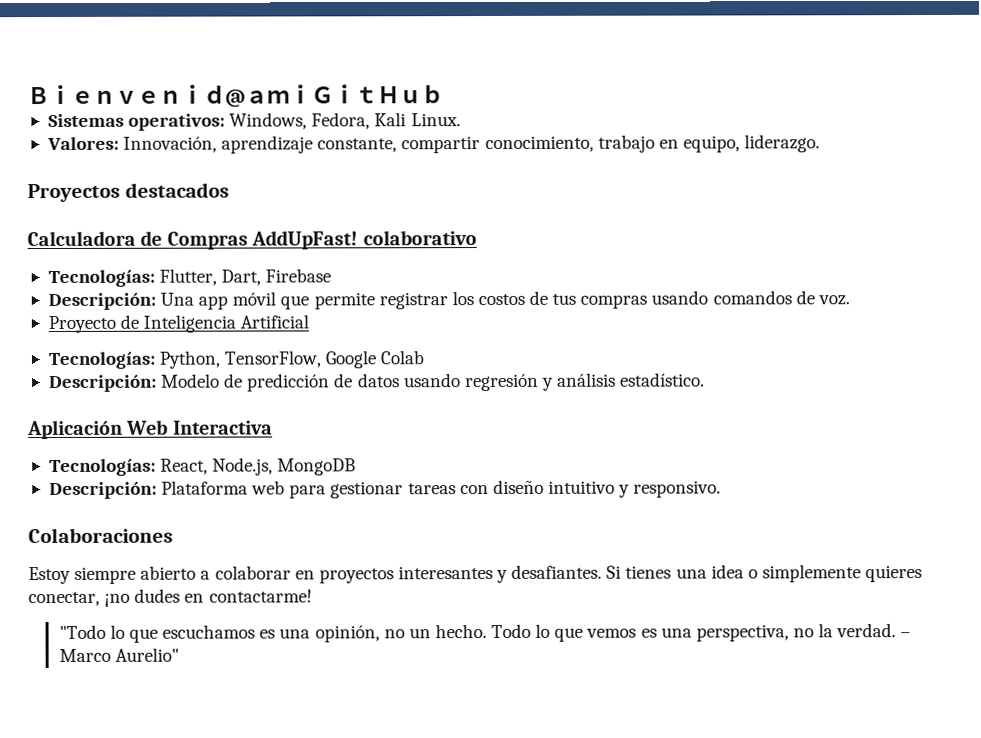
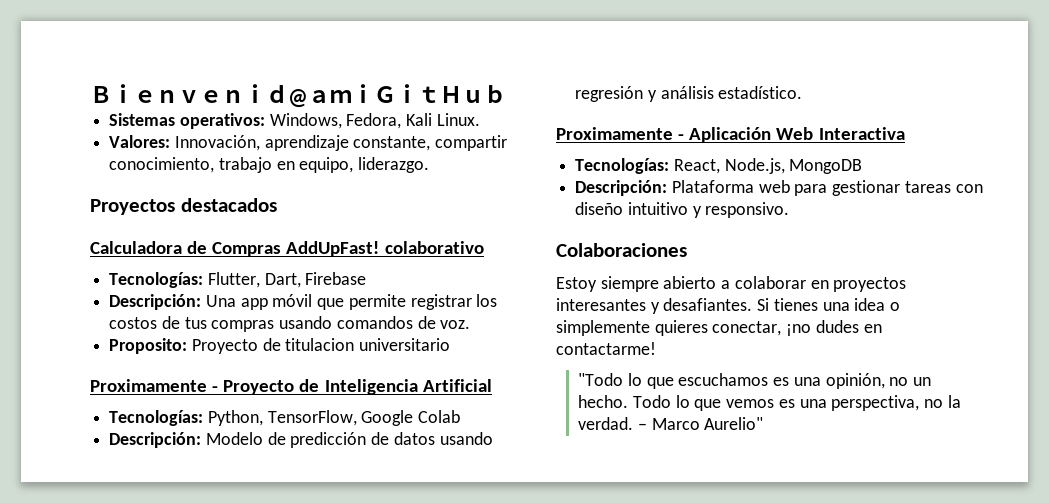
- Proyecto de Inteligencia Artificial
+ Proposito: Proyecto de titulacion universitario
+ Proximamente - Proyecto de Inteligencia Artificial
- Aplicación Web Interactiva
+ Proximamente - Aplicación Web Interactiva

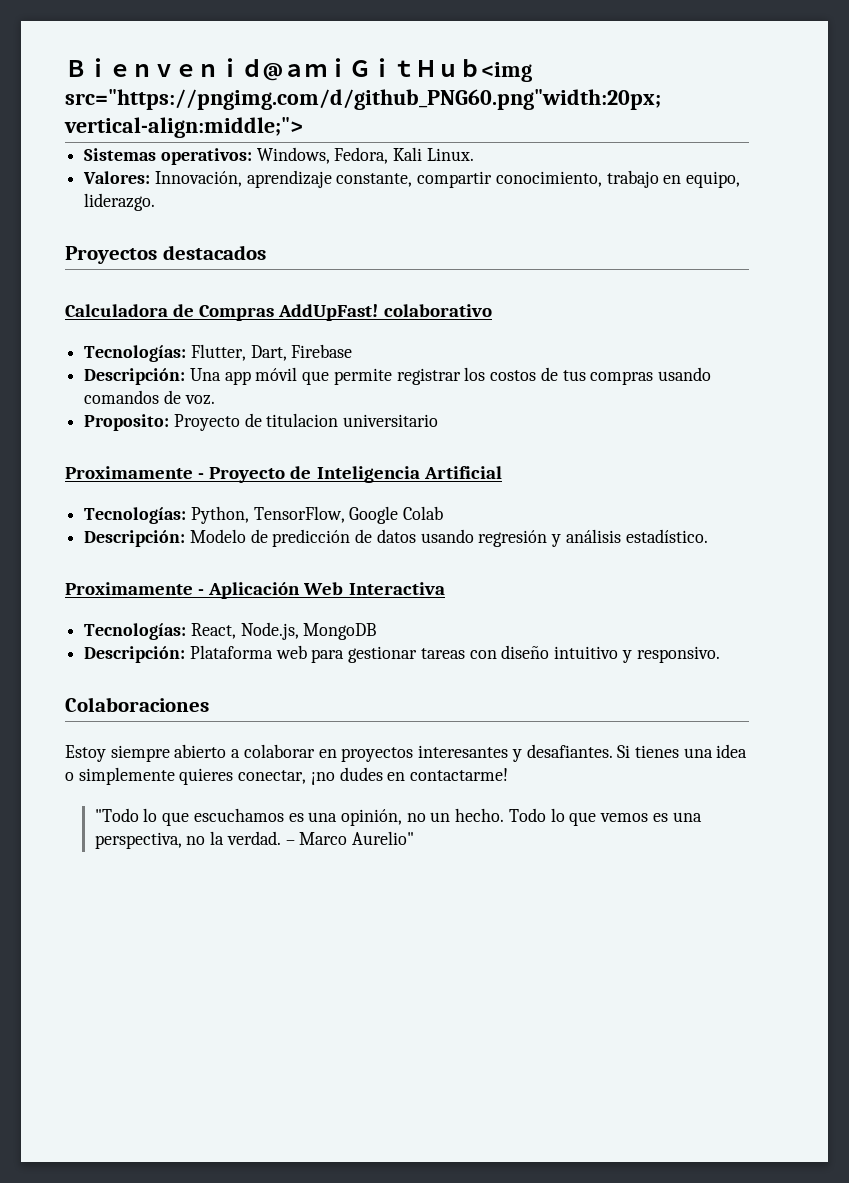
- Ｂｉｅｎｖｅｎｉｄ@ａｍｉＧｉｔＨｕｂ
+ Ｂｉｅｎｖｅｎｉｄ@ａｍｉＧｉｔＨｕｂ<img src="https://pngimg.com/d/github_PNG60.png"width:20px; vertical-align:middle;">

